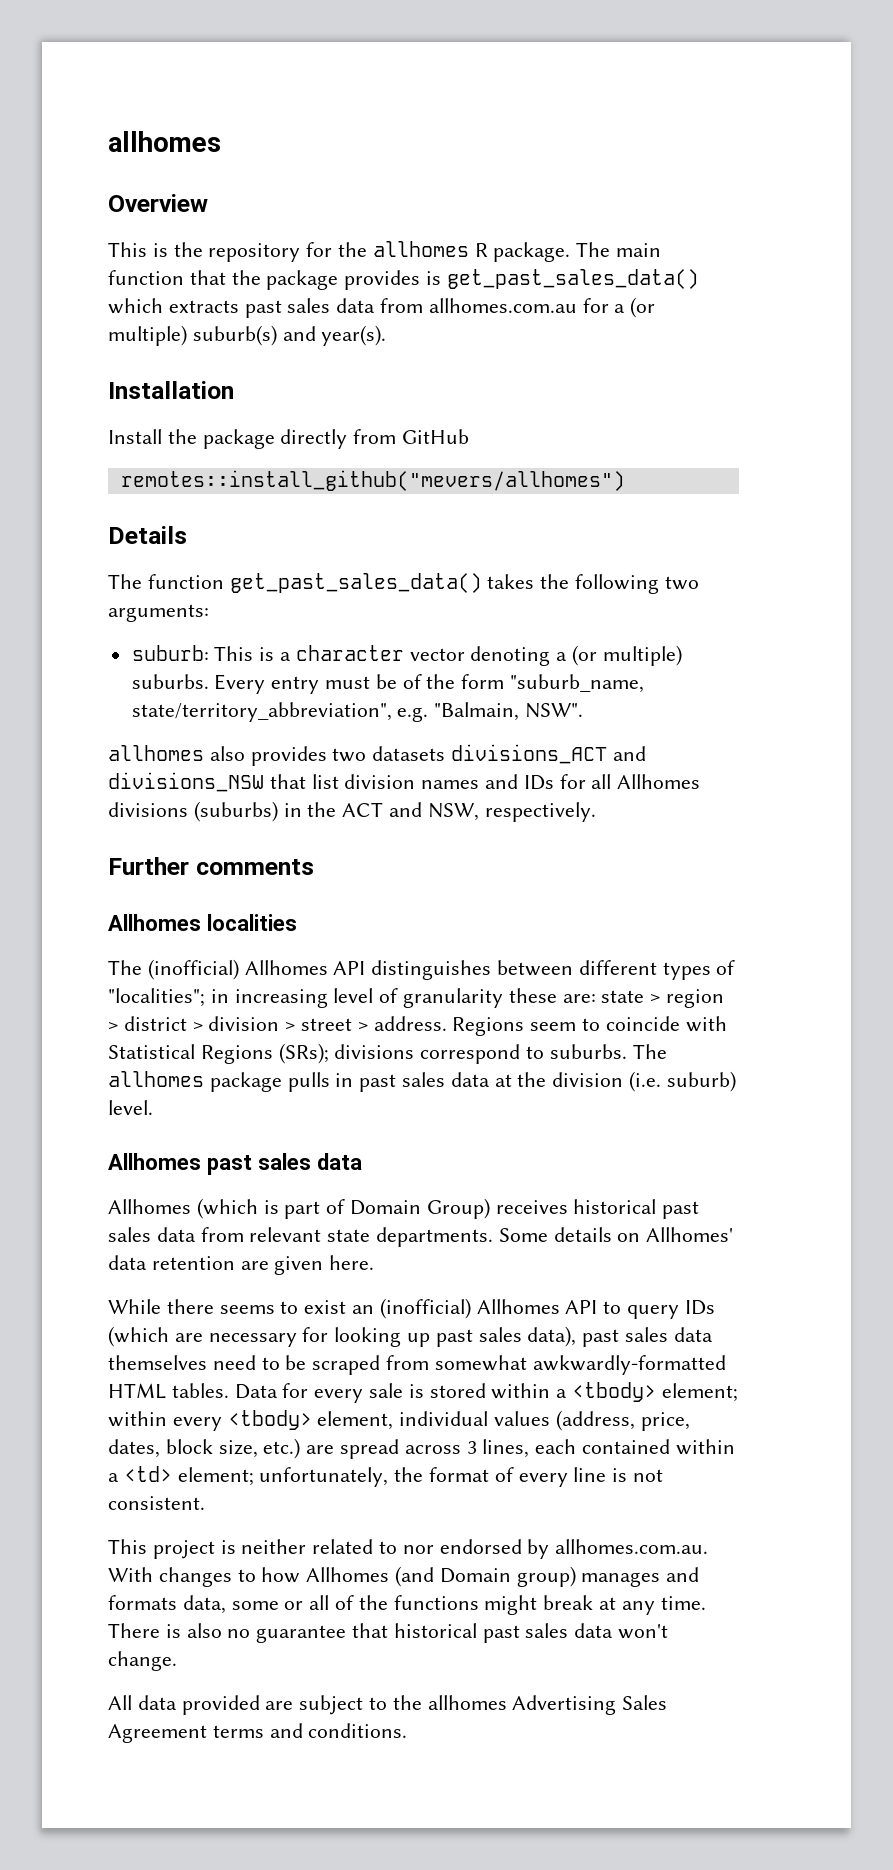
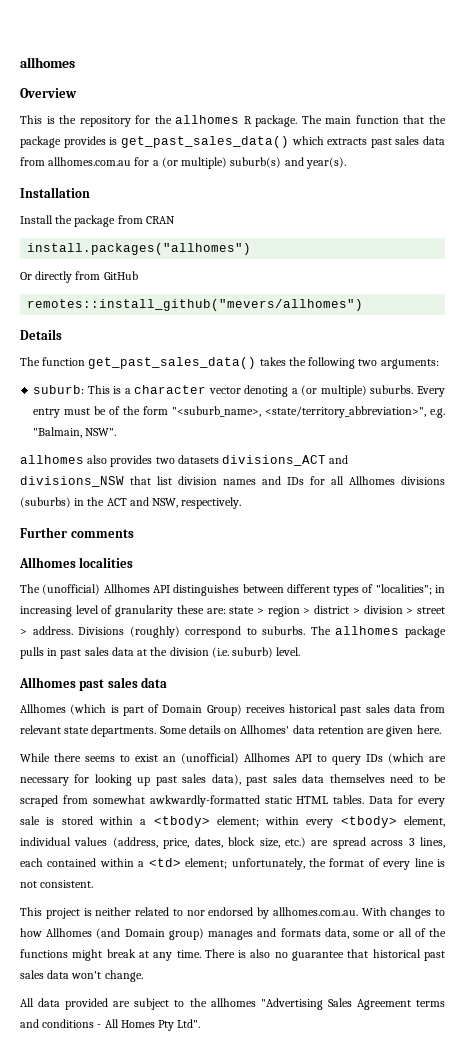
- Install the package directly from GitHub
+ Install the package from CRAN
+ install.packages("allhomes")
+ Or directly from GitHub
- Every entry must be of the form "suburb_name, state/territory_abbreviation", e.g. "Balmain, NSW".
+ Every entry must be of the form "<suburb_name>, <state/territory_abbreviation>", e.g. "Balmain, NSW".
- The (inofficial) Allhomes API distinguishes between different types of "localities"; in increasing level of granularity these are: state > region > district > division > street > address.
+ The (unofficial) Allhomes API distinguishes between different types of "localities"; in increasing level of granularity these are: state > region > district > division > street > address.
- Regions seem to coincide with Statistical Regions (SRs); divisions correspond to suburbs.
+ Divisions (roughly) correspond to suburbs.
- While there seems to exist an (inofficial) Allhomes API to query IDs (which are necessary for looking up past sales data), past sales data themselves need to be scraped from somewhat awkwardly-formatted HTML tables.
+ While there seems to exist an (unofficial) Allhomes API to query IDs (which are necessary for looking up past sales data), past sales data themselves need to be scraped from somewhat awkwardly-formatted static HTML tables.
- All data provided are subject to the allhomes Advertising Sales Agreement terms and conditions.
+ All data provided are subject to the allhomes "Advertising Sales Agreement terms and conditions - All Homes Pty Ltd".

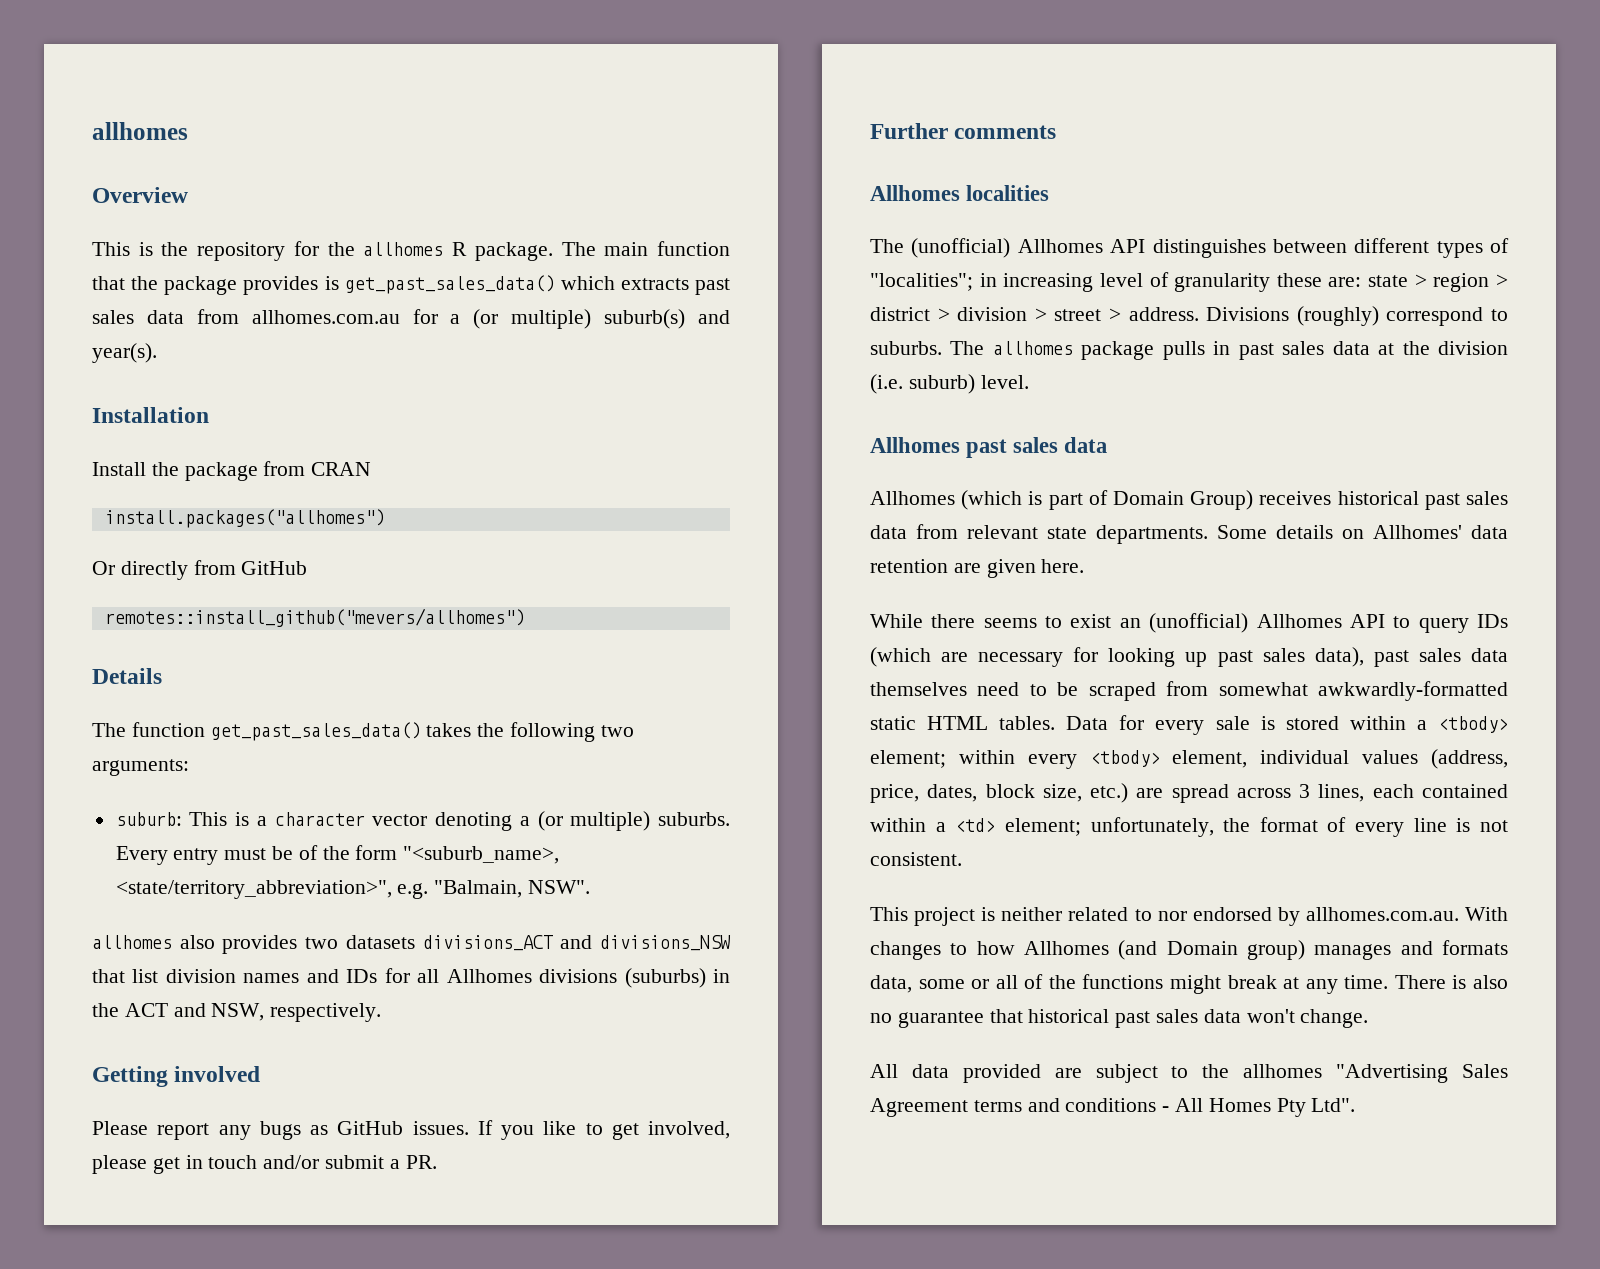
+ Getting involved
+ Please report any bugs as GitHub issues. If you like to get involved, please get in touch and/or submit a PR.

